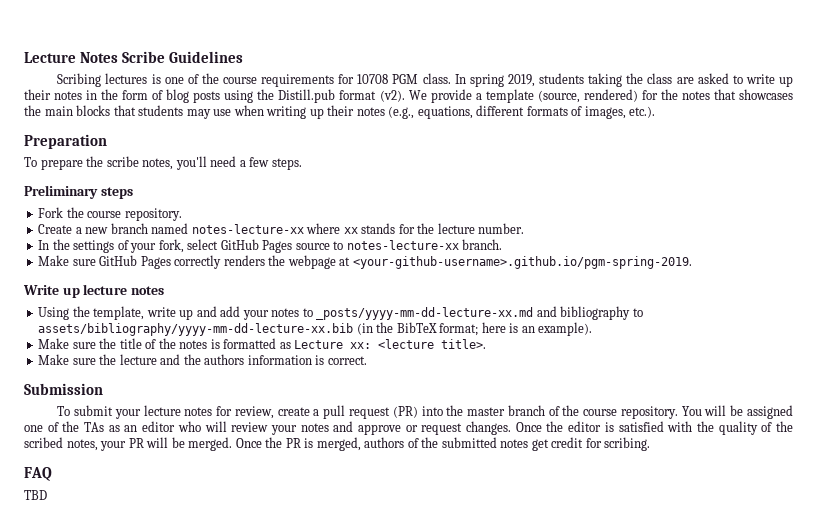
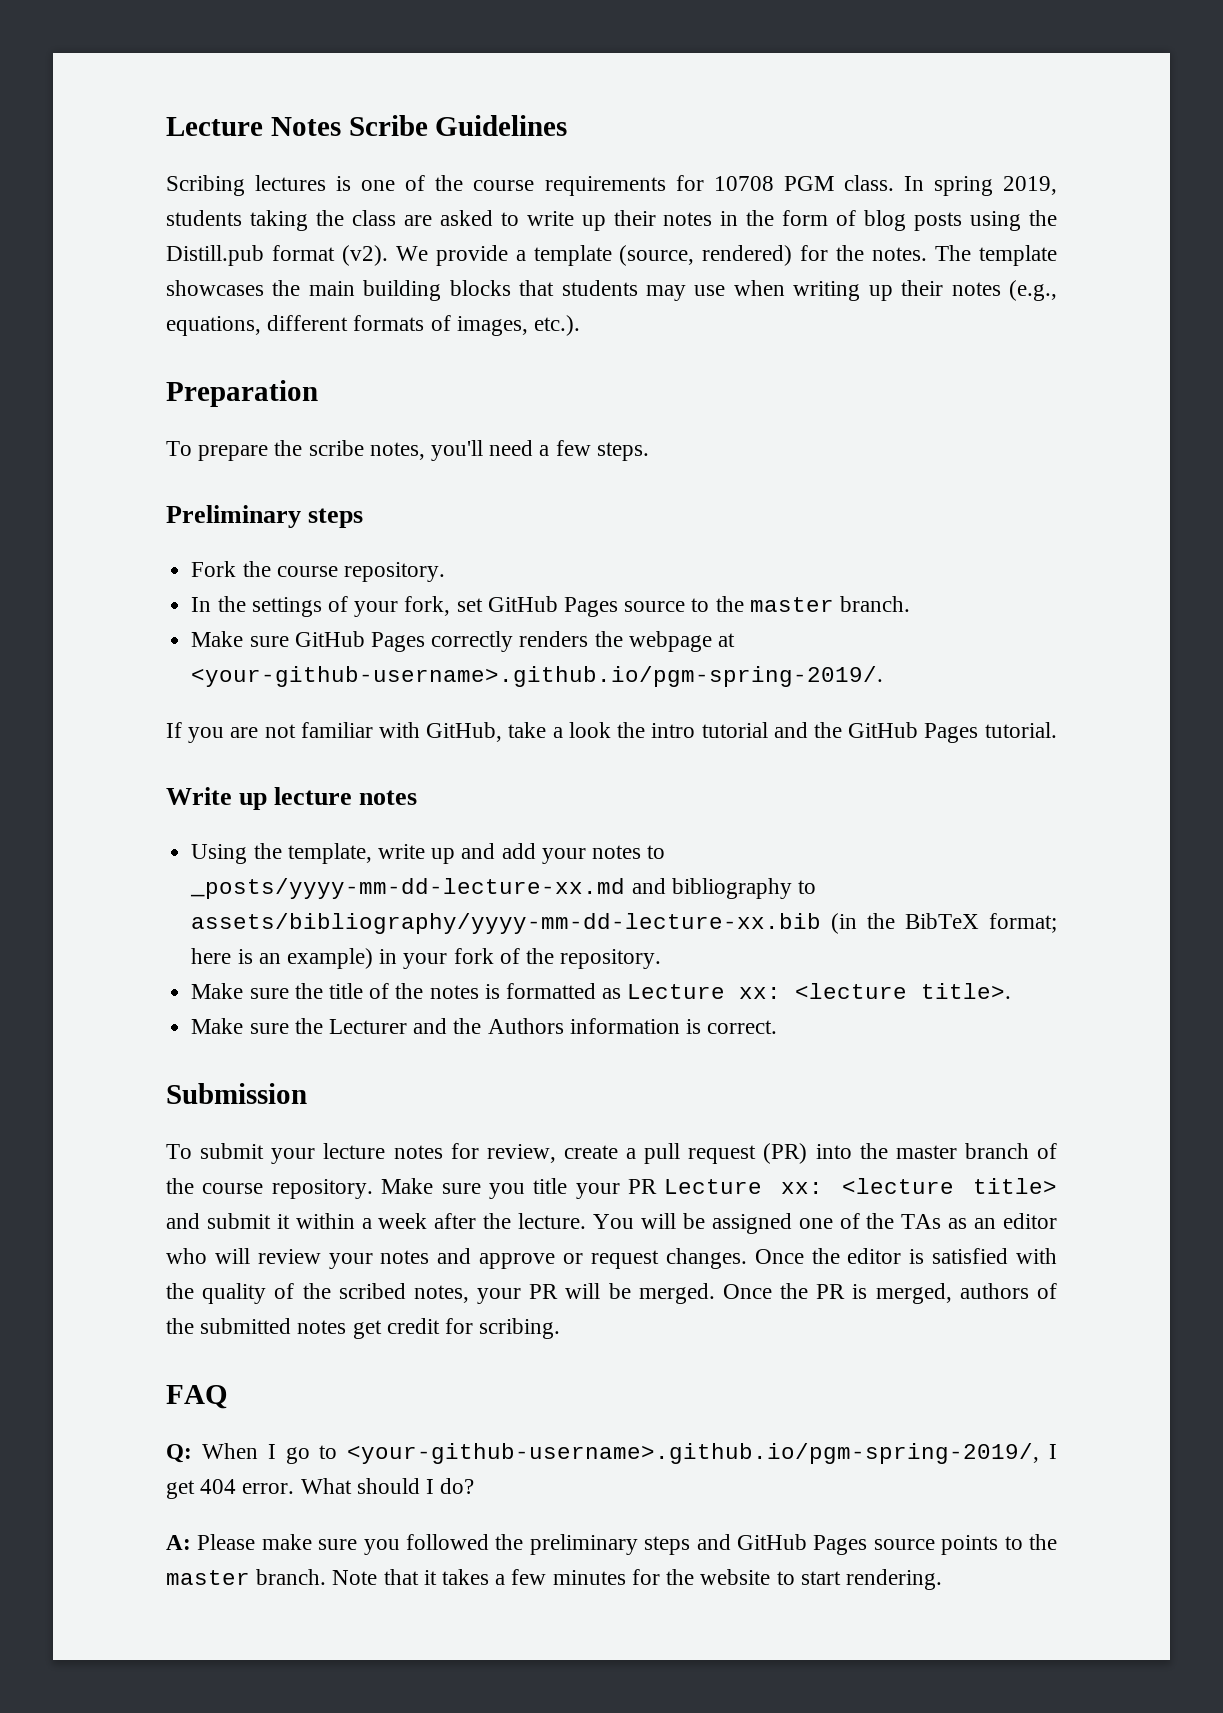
- We provide a template (source, rendered) for the notes that showcases the main blocks that students may use when writing up their notes (e.g., equations, different formats of images, etc.).
+ We provide a template (source, rendered) for the notes. The template showcases the main building blocks that students may use when writing up their notes (e.g., equations, different formats of images, etc.).
- Create a new branch named notes-lecture-xx where xx stands for the lecture number.
- In the settings of your fork, select GitHub Pages source to notes-lecture-xx branch.
+ In the settings of your fork, set GitHub Pages source to the master branch.
- Make sure GitHub Pages correctly renders the webpage at <your-github-username>.github.io/pgm-spring-2019.
+ Make sure GitHub Pages correctly renders the webpage at <your-github-username>.github.io/pgm-spring-2019/.
+ If you are not familiar with GitHub, take a look the intro tutorial and the GitHub Pages tutorial.
- Using the template, write up and add your notes to _posts/yyyy-mm-dd-lecture-xx.md and bibliography to assets/bibliography/yyyy-mm-dd-lecture-xx.bib (in the BibTeX format; here is an example).
+ Using the template, write up and add your notes to _posts/yyyy-mm-dd-lecture-xx.md and bibliography to assets/bibliography/yyyy-mm-dd-lecture-xx.bib (in the BibTeX format; here is an example) in your fork of the repository.
- Make sure the lecture and the authors information is correct.
+ Make sure the Lecturer and the Authors information is correct.
+ Make sure you title your PR Lecture xx: <lecture title> and submit it within a week after the lecture.
- TBD
+ Q: When I go to <your-github-username>.github.io/pgm-spring-2019/, I get 404 error. What should I do?
+ A: Please make sure you followed the preliminary steps and GitHub Pages source points to the master branch. Note that it takes a few minutes for the website to start rendering.

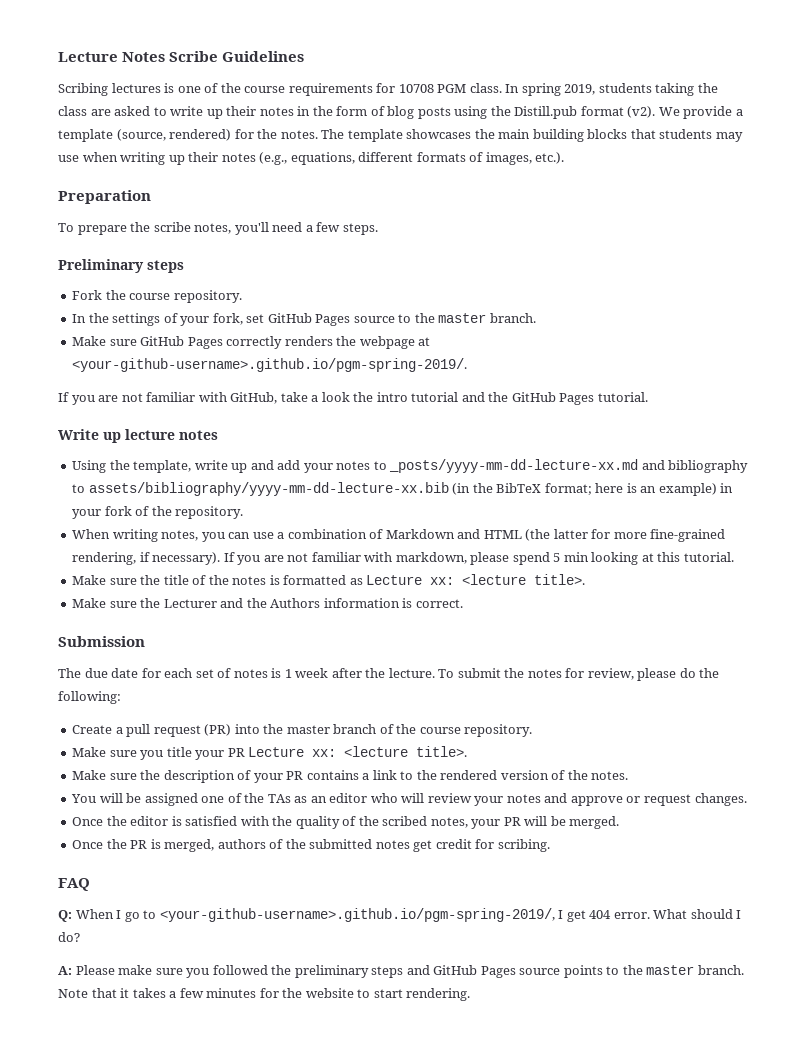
+ When writing notes, you can use a combination of Markdown and HTML (the latter for more fine-grained rendering, if necessary). If you are not familiar with markdown, please spend 5 min looking at this tutorial.
- To submit your lecture notes for review, create a pull request (PR) into the master branch of the course repository. Make sure you title your PR Lecture xx: <lecture title> and submit it within a week after the lecture. You will be assigned one of the TAs as an editor who will review your notes and approve or request changes. Once the editor is satisfied with the quality of the scribed notes, your PR will be merged. Once the PR is merged, authors of the submitted notes get credit for scribing.
+ The due date for each set of notes is 1 week after the lecture. To submit the notes for review, please do the following:
+ Create a pull request (PR) into the master branch of the course repository.
+ Make sure you title your PR Lecture xx: <lecture title>.
+ Make sure the description of your PR contains a link to the rendered version of the notes.
+ You will be assigned one of the TAs as an editor who will review your notes and approve or request changes.
+ Once the editor is satisfied with the quality of the scribed notes, your PR will be merged.
+ Once the PR is merged, authors of the submitted notes get credit for scribing.

